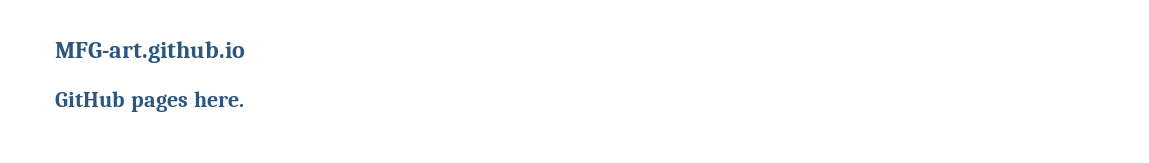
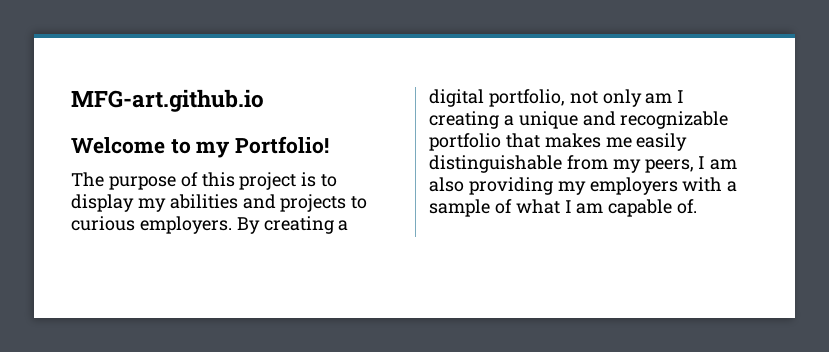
- GitHub pages here.
+ Welcome to my Portfolio!
+ The purpose of this project is to display my abilities and projects to curious employers. By creating a digital portfolio, not only am I creating a unique and recognizable portfolio that makes me easily distinguishable from my peers, I am also providing my employers with a sample of what I am capable of.

